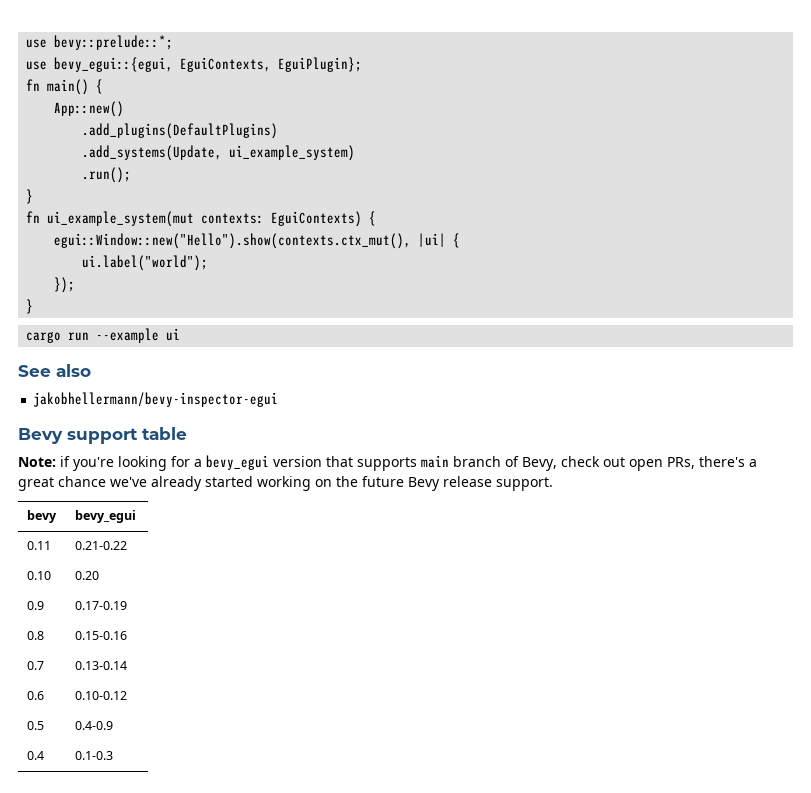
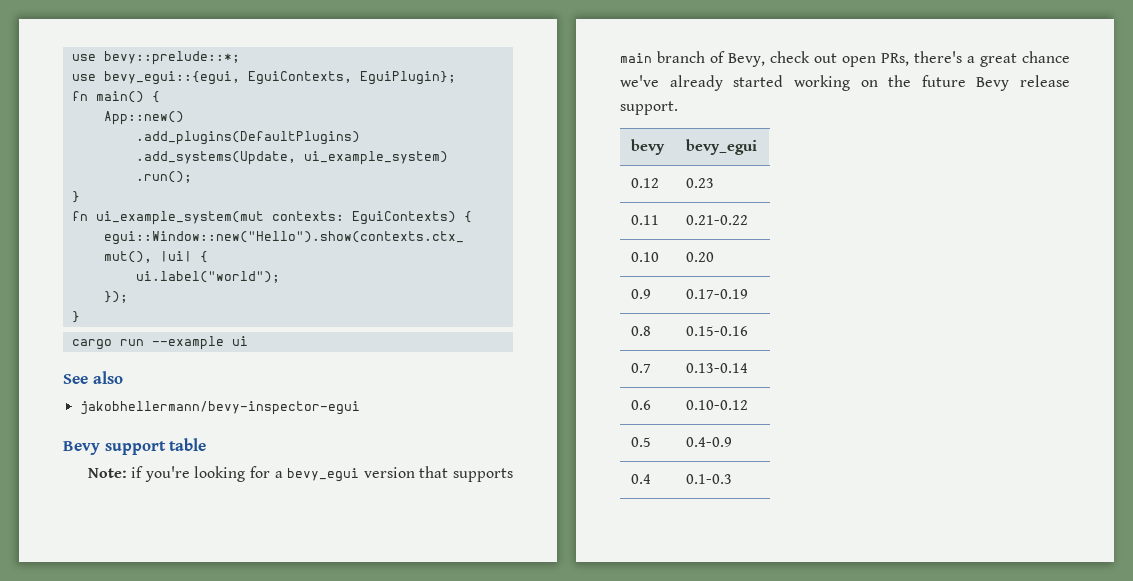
+ 0.12 | 0.23

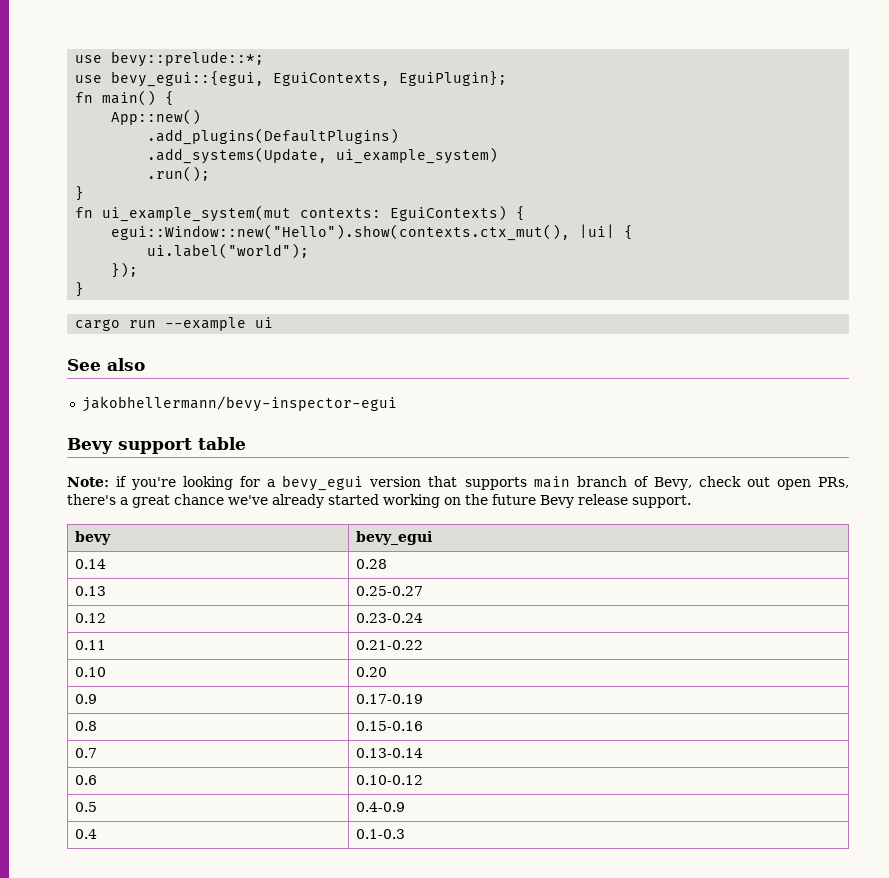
+ 0.14 | 0.28
+ 0.13 | 0.25-0.27
- 0.12 | 0.23
+ 0.12 | 0.23-0.24

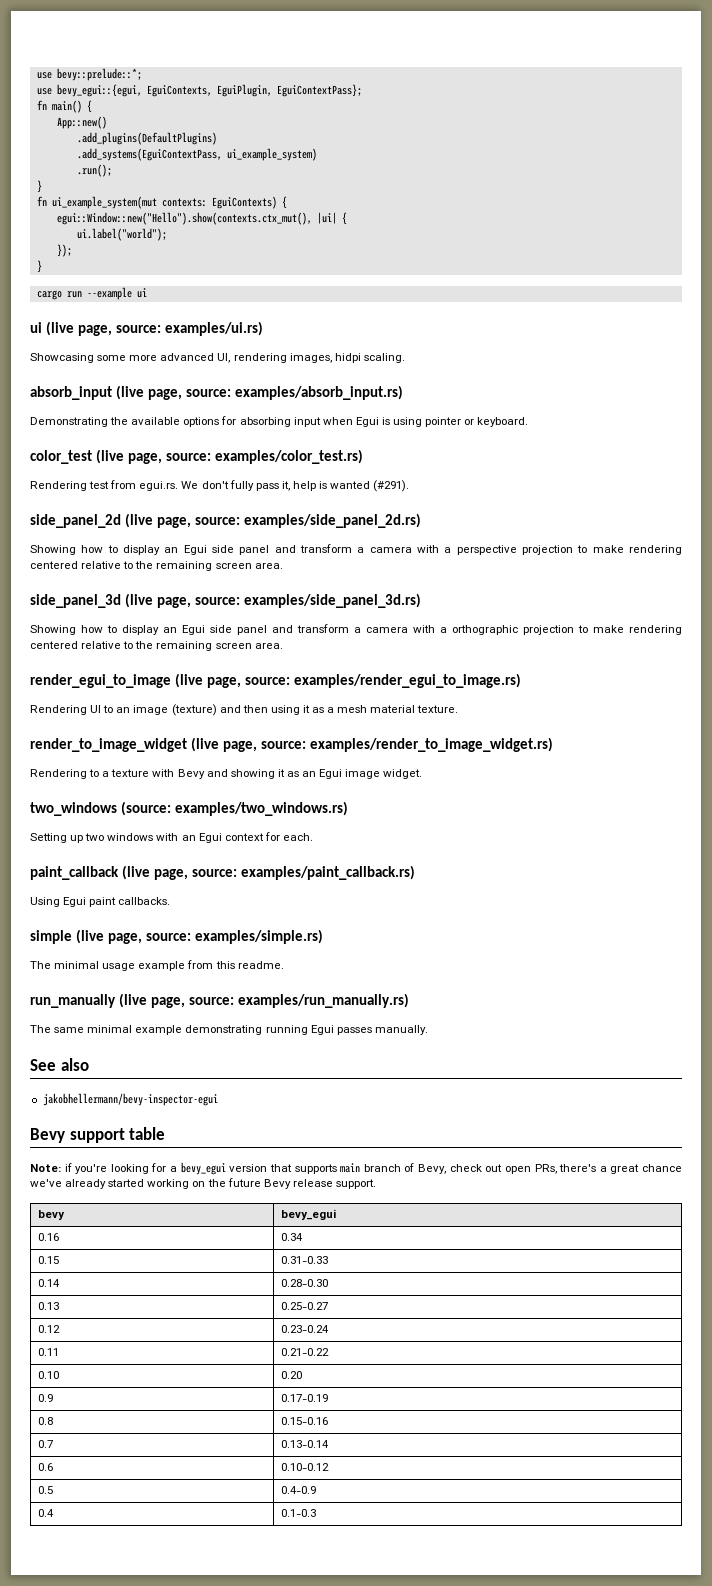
- use bevy_egui::{egui, EguiContexts, EguiPlugin};
+ use bevy_egui::{egui, EguiContexts, EguiPlugin, EguiContextPass};
- .add_systems(Update, ui_example_system)
+ .add_systems(EguiContextPass, ui_example_system)
+ ui (live page, source: examples/ui.rs)
+ Showcasing some more advanced UI, rendering images, hidpi scaling.
+ absorb_input (live page, source: examples/absorb_input.rs)
+ Demonstrating the available options for absorbing input when Egui is using pointer or keyboard.
+ color_test (live page, source: examples/color_test.rs)
+ Rendering test from egui.rs. We don't fully pass it, help is wanted (#291).
+ side_panel_2d (live page, source: examples/side_panel_2d.rs)
+ Showing how to display an Egui side panel and transform a camera with a perspective projection to make rendering centered relative to the remaining screen area.
+ side_panel_3d (live page, source: examples/side_panel_3d.rs)
+ Showing how to display an Egui side panel and transform a camera with a orthographic projection to make rendering centered relative to the remaining screen area.
+ render_egui_to_image (live page, source: examples/render_egui_to_image.rs)
+ Rendering UI to an image (texture) and then using it as a mesh material texture.
+ render_to_image_widget (live page, source: examples/render_to_image_widget.rs)
+ Rendering to a texture with Bevy and showing it as an Egui image widget.
+ two_windows (source: examples/two_windows.rs)
+ Setting up two windows with an Egui context for each.
+ paint_callback (live page, source: examples/paint_callback.rs)
+ Using Egui paint callbacks.
+ simple (live page, source: examples/simple.rs)
+ The minimal usage example from this readme.
+ run_manually (live page, source: examples/run_manually.rs)
+ The same minimal example demonstrating running Egui passes manually.
+ 0.16 | 0.34
+ 0.15 | 0.31-0.33
- 0.14 | 0.28
+ 0.14 | 0.28-0.30

